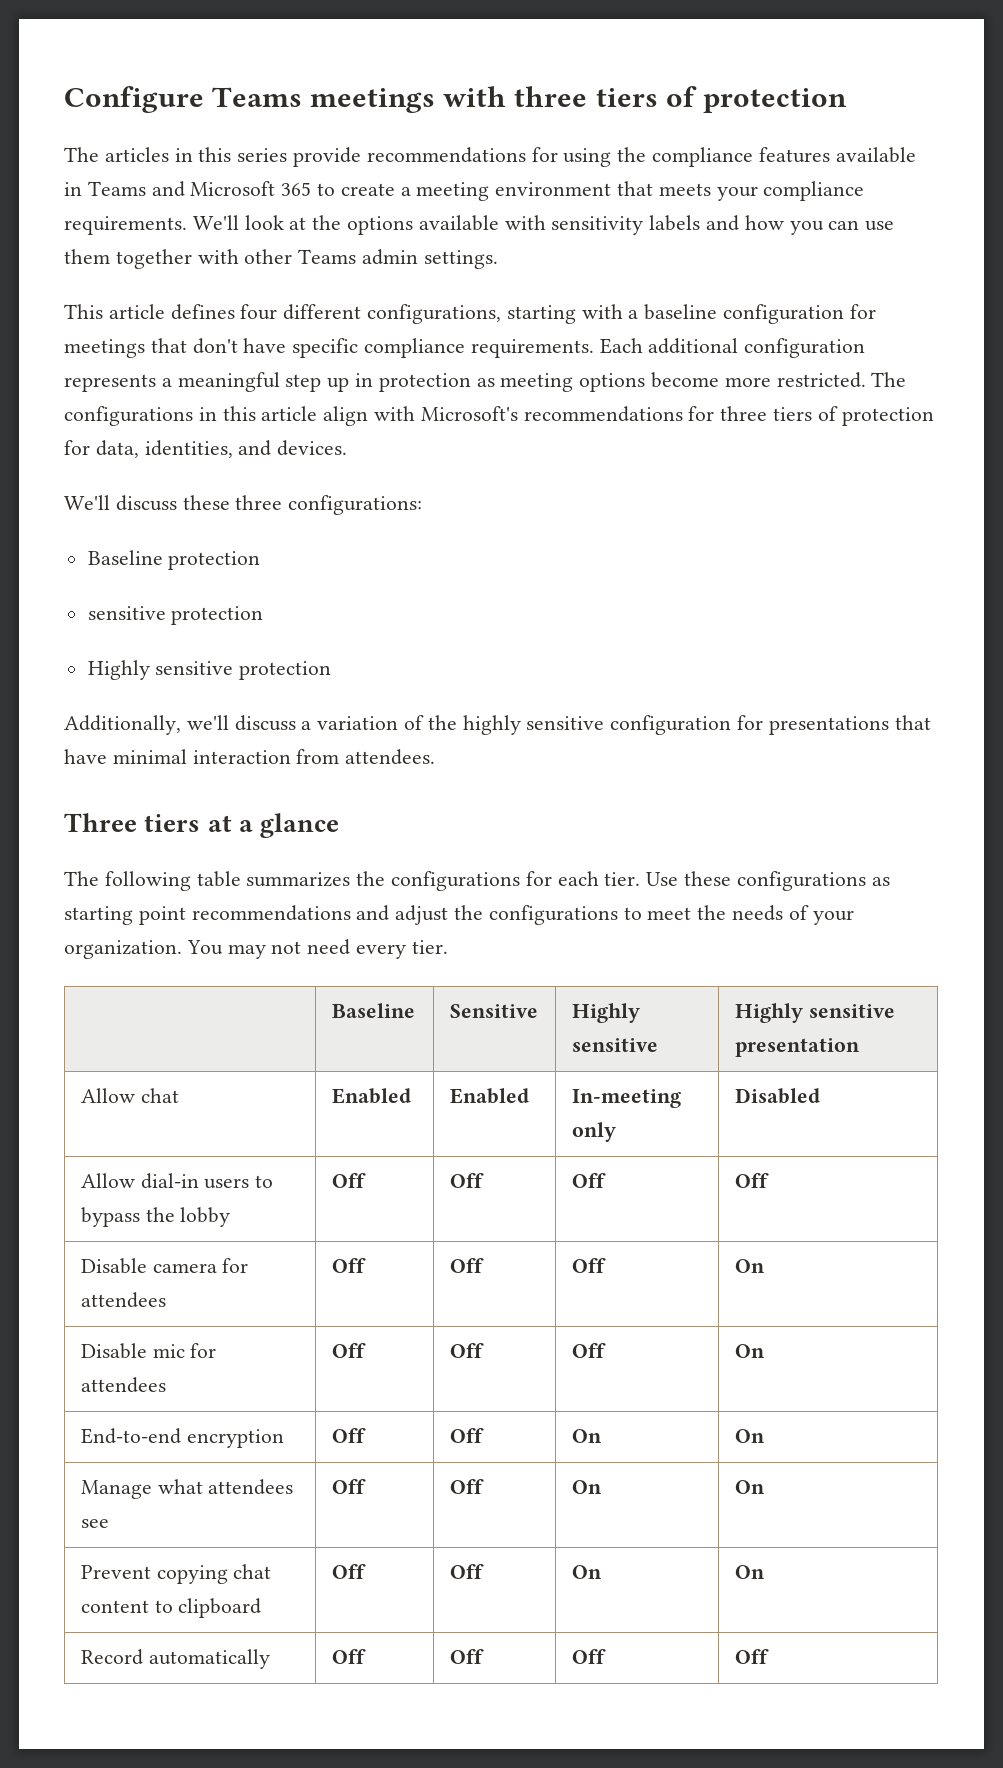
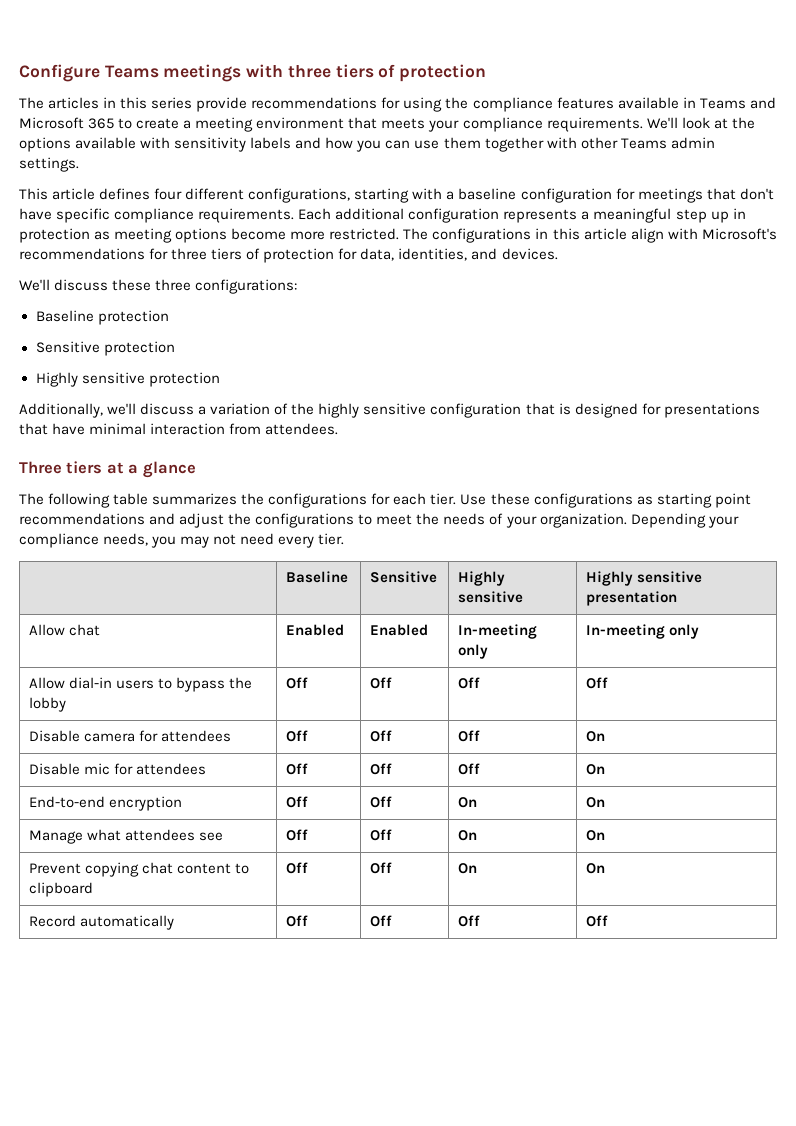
  Baseline protection
- sensitive protection
+ Sensitive protection
- Additionally, we'll discuss a variation of the highly sensitive configuration for presentations that have minimal interaction from attendees.
+ Additionally, we'll discuss a variation of the highly sensitive configuration that is designed for presentations that have minimal interaction from attendees.
- You may not need every tier.
+ Depending your compliance needs, you may not need every tier.
- Allow chat | Enabled | Enabled | In-meeting only | Disabled
+ Allow chat | Enabled | Enabled | In-meeting only | In-meeting only

